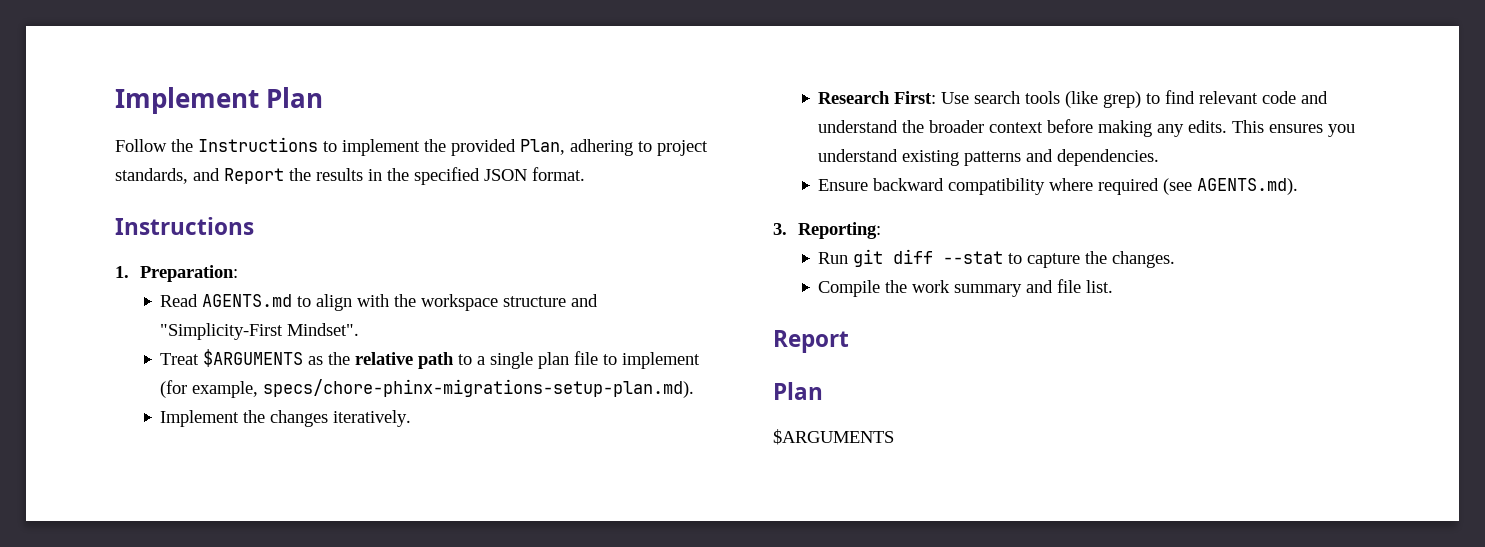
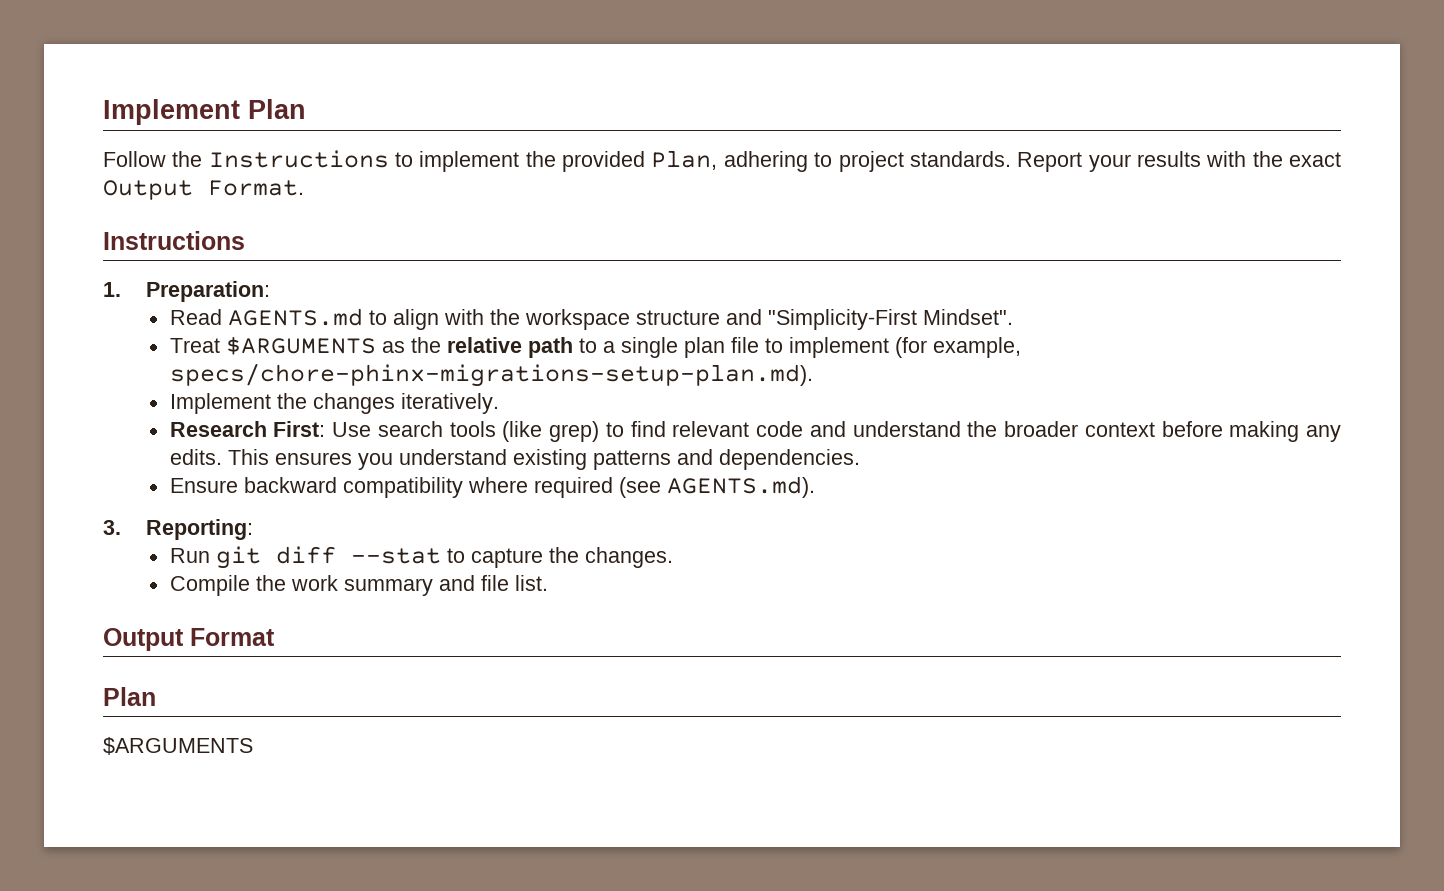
- Follow the Instructions to implement the provided Plan, adhering to project standards, and Report the results in the specified JSON format.
+ Follow the Instructions to implement the provided Plan, adhering to project standards. Report your results with the exact Output Format.
  Compile the work summary and file list.
- Report
+ Output Format

